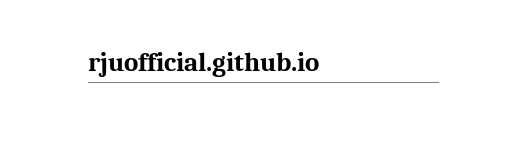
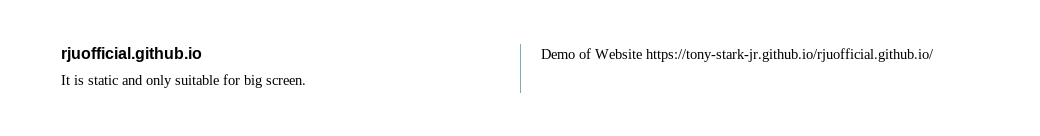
+ It is static and only suitable for big screen.
+ Demo of Website https://tony-stark-jr.github.io/rjuofficial.github.io/

